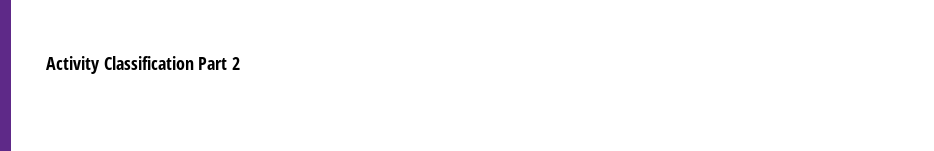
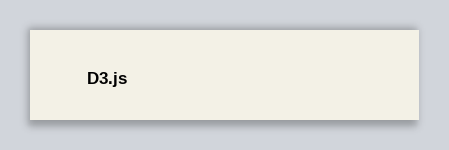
- Activity Classification Part 2
+ D3.js

